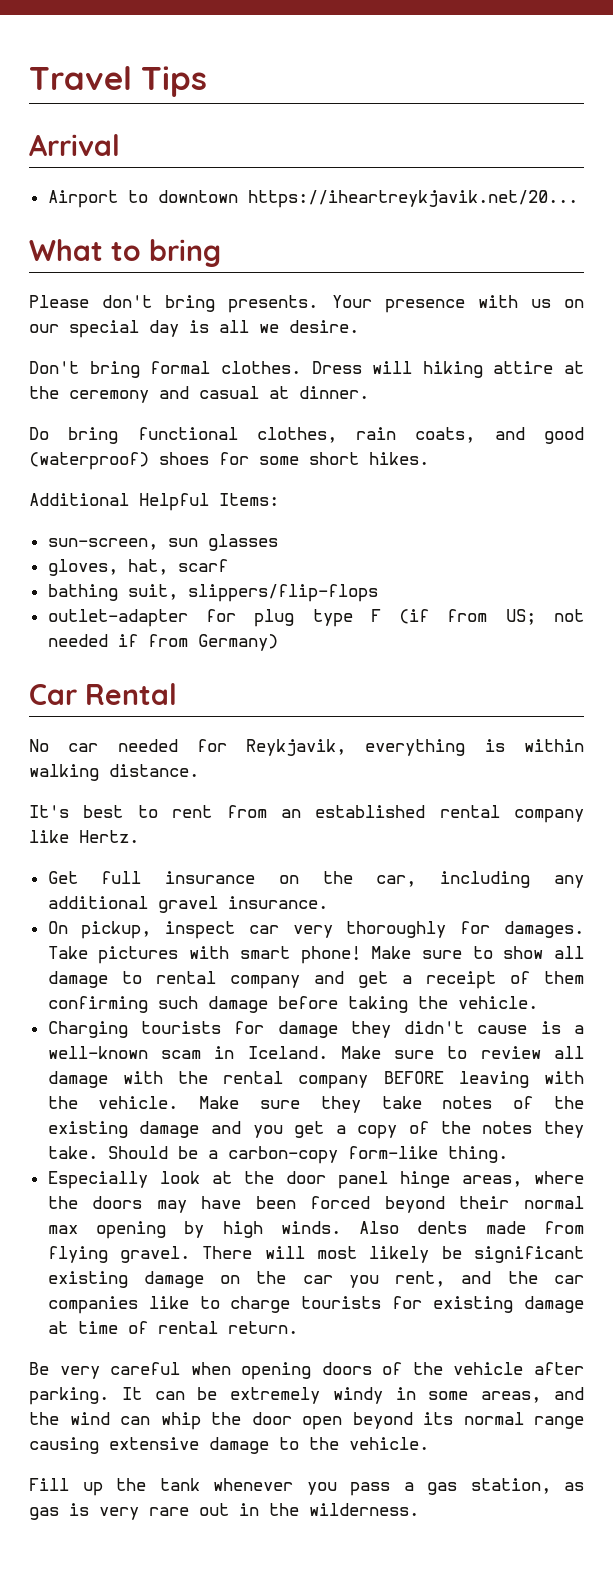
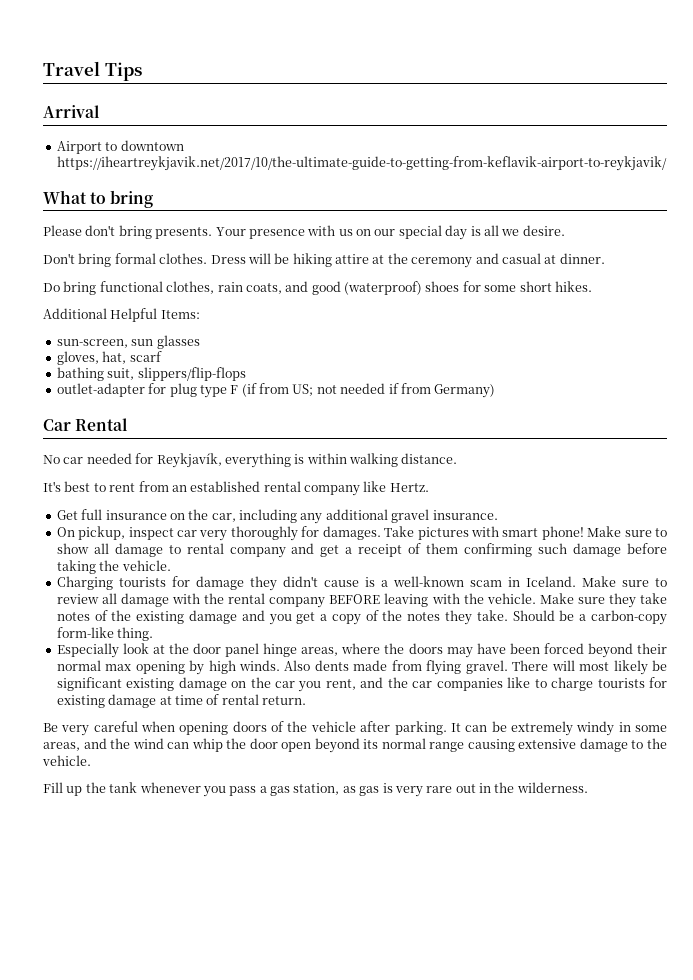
- Airport to downtown https://iheartreykjavik.net/20...
+ Airport to downtown https://iheartreykjavik.net/2017/10/the-ultimate-guide-to-getting-from-keflavik-airport-to-reykjavik/
- Dress will hiking attire at the ceremony and casual at dinner.
+ Dress will be hiking attire at the ceremony and casual at dinner.
- No car needed for Reykjavik, everything is within walking distance.
+ No car needed for Reykjavík, everything is within walking distance.

